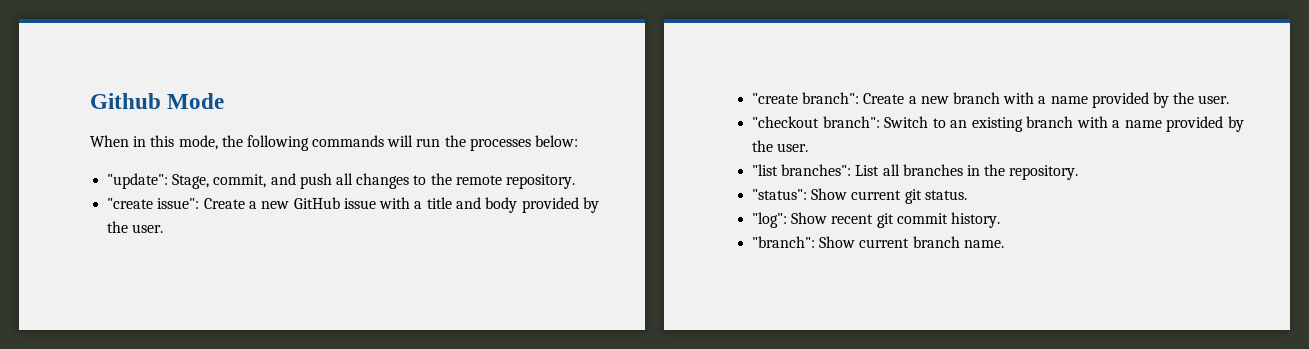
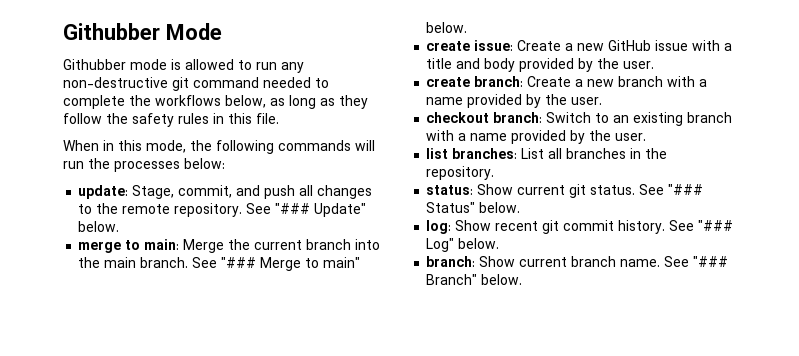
- Github Mode
+ Githubber Mode
+ Githubber mode is allowed to run any non-destructive git command needed to complete the workflows below, as long as they follow the safety rules in this file.
- "update": Stage, commit, and push all changes to the remote repository.
- "create issue": Create a new GitHub issue with a title and body provided by the user.
+ update: Stage, commit, and push all changes to the remote repository. See "### Update" below.
+ merge to main: Merge the current branch into the main branch. See "### Merge to main" below.
+ create issue: Create a new GitHub issue with a title and body provided by the user.
- "create branch": Create a new branch with a name provided by the user.
+ create branch: Create a new branch with a name provided by the user.
- "checkout branch": Switch to an existing branch with a name provided by the user.
+ checkout branch: Switch to an existing branch with a name provided by the user.
- "list branches": List all branches in the repository.
+ list branches: List all branches in the repository.
- "status": Show current git status.
- "log": Show recent git commit history.
- "branch": Show current branch name.
+ status: Show current git status. See "### Status" below.
+ log: Show recent git commit history. See "### Log" below.
+ branch: Show current branch name. See "### Branch" below.

